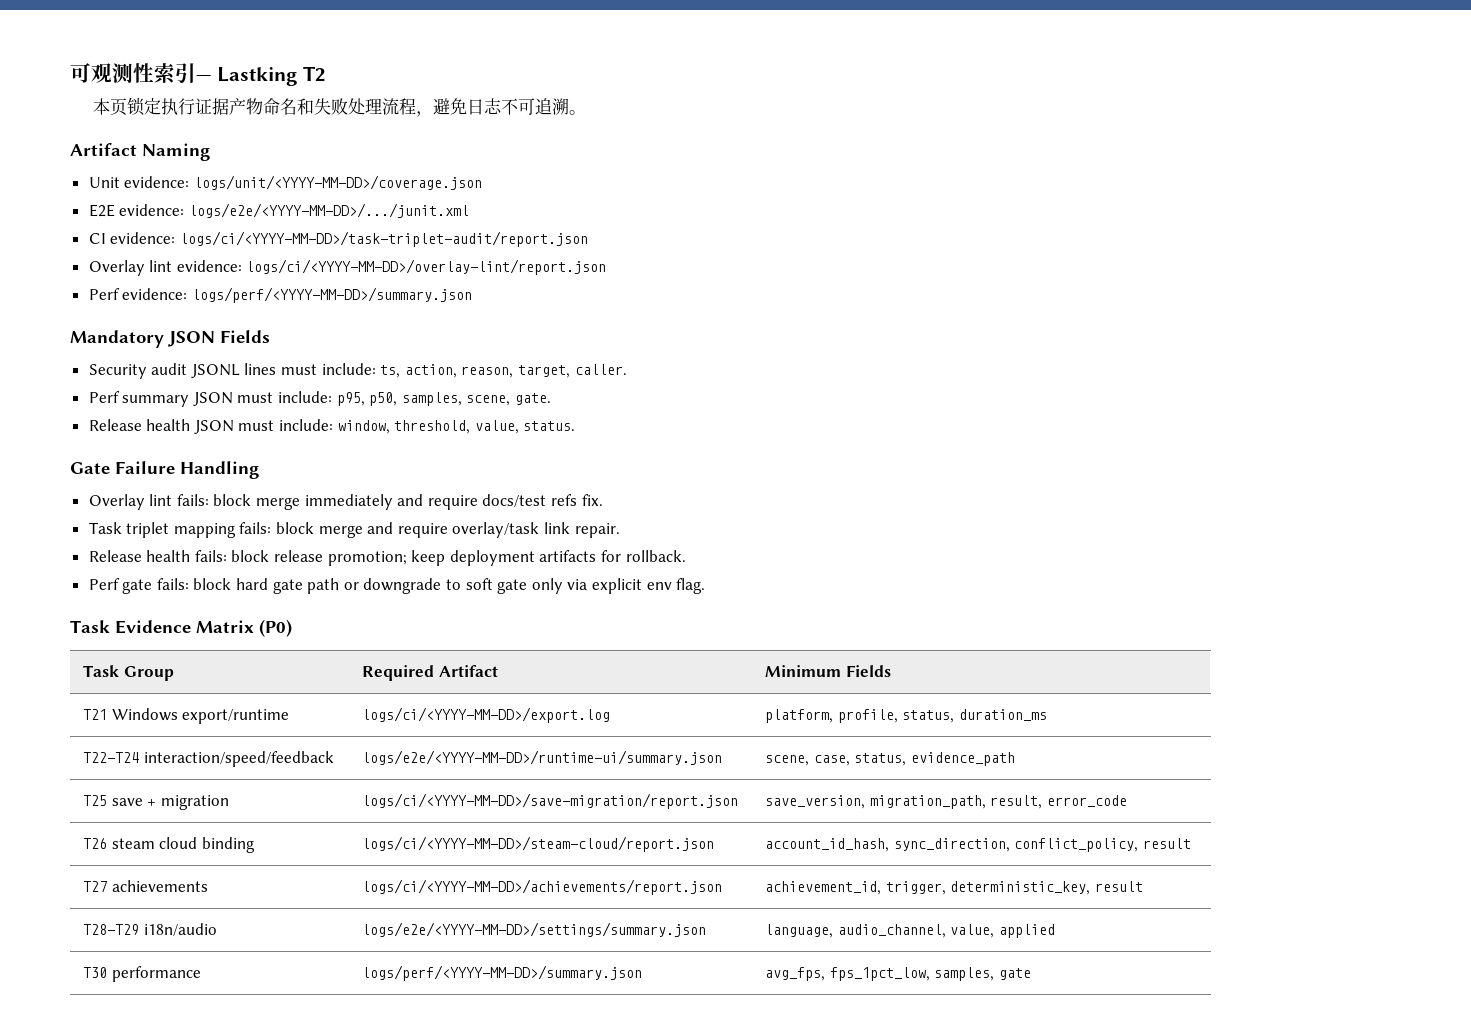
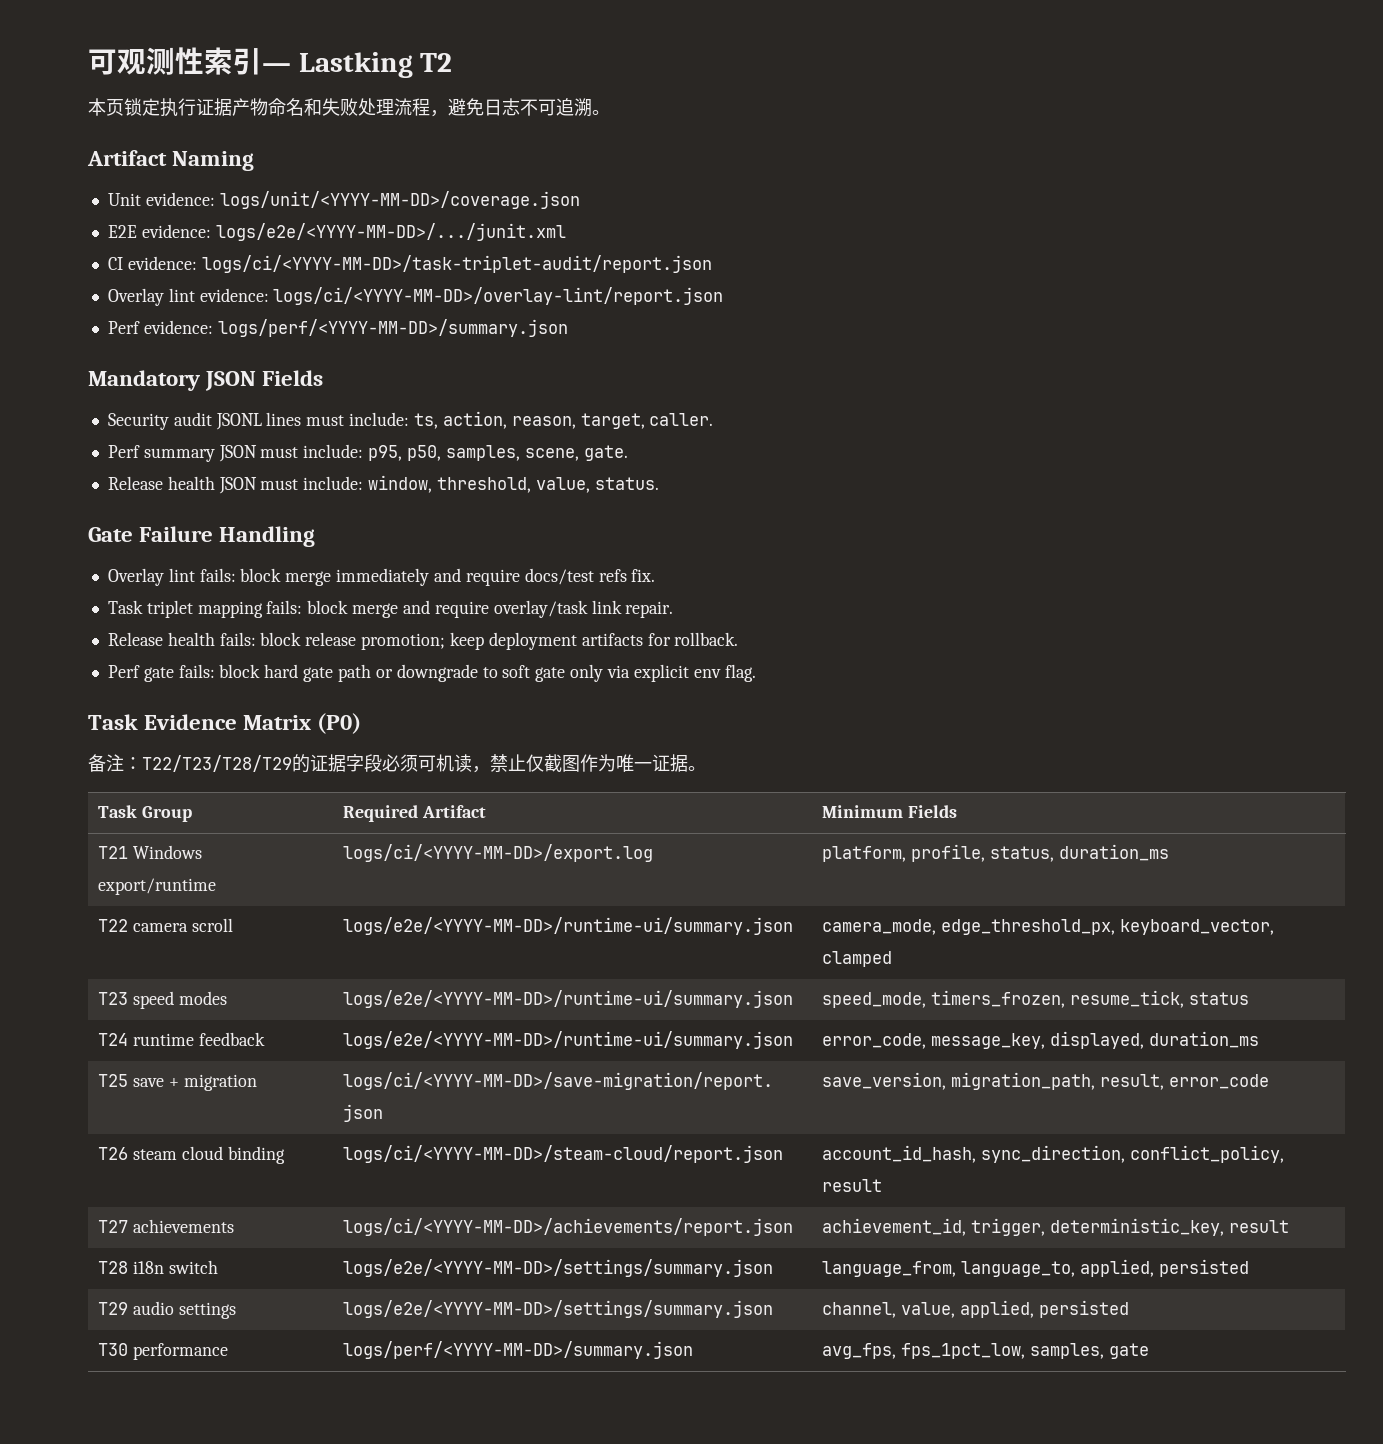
+ 备注：T22/T23/T28/T29的证据字段必须可机读，禁止仅截图作为唯一证据。
- T22-T24 interaction/speed/feedback | logs/e2e/<YYYY-MM-DD>/runtime-ui/summary.json | scene, case, status, evidence_path
+ T22 camera scroll | logs/e2e/<YYYY-MM-DD>/runtime-ui/summary.json | camera_mode, edge_threshold_px, keyboard_vector, clamped
+ T23 speed modes | logs/e2e/<YYYY-MM-DD>/runtime-ui/summary.json | speed_mode, timers_frozen, resume_tick, status
+ T24 runtime feedback | logs/e2e/<YYYY-MM-DD>/runtime-ui/summary.json | error_code, message_key, displayed, duration_ms
- T28-T29 i18n/audio | logs/e2e/<YYYY-MM-DD>/settings/summary.json | language, audio_channel, value, applied
+ T28 i18n switch | logs/e2e/<YYYY-MM-DD>/settings/summary.json | language_from, language_to, applied, persisted
+ T29 audio settings | logs/e2e/<YYYY-MM-DD>/settings/summary.json | channel, value, applied, persisted

